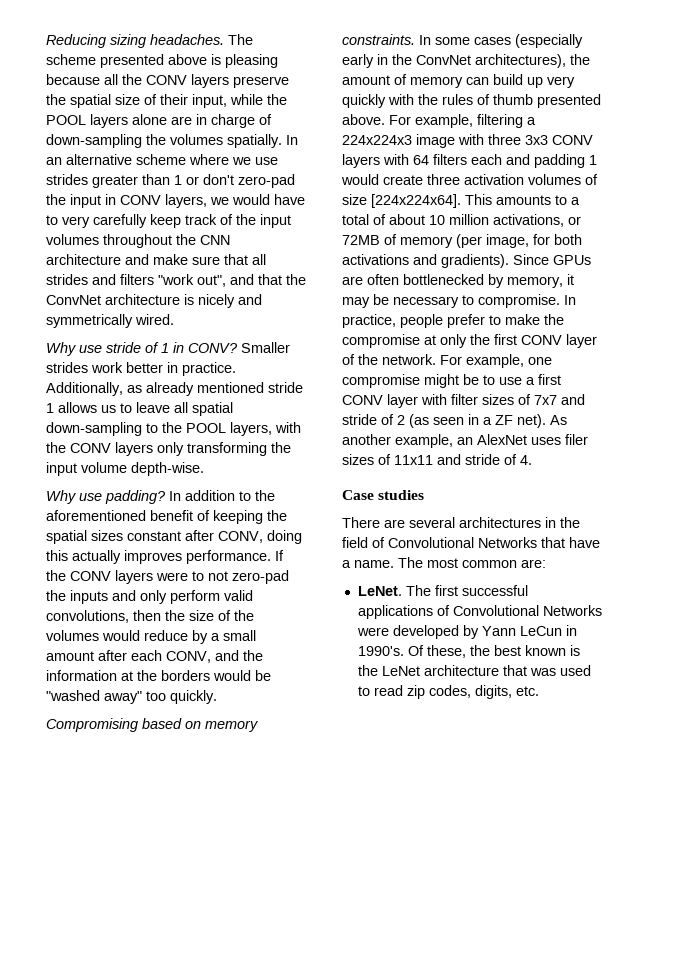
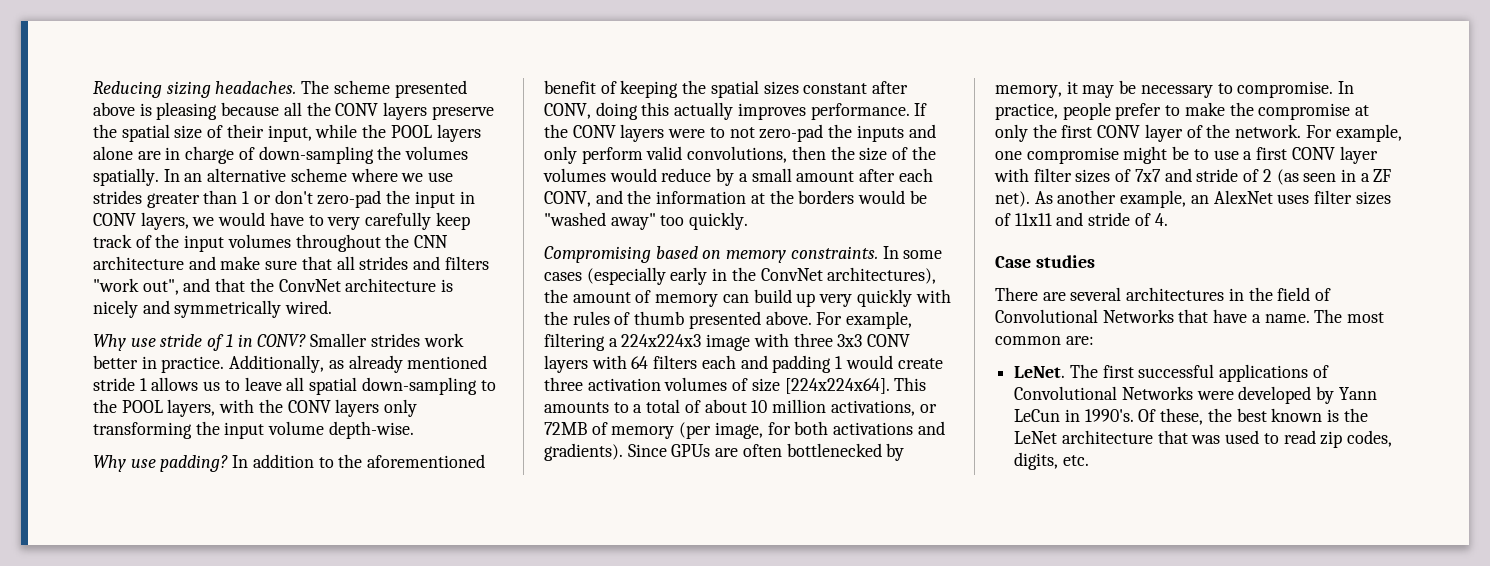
- As another example, an AlexNet uses filer sizes of 11x11 and stride of 4.
+ As another example, an AlexNet uses filter sizes of 11x11 and stride of 4.

